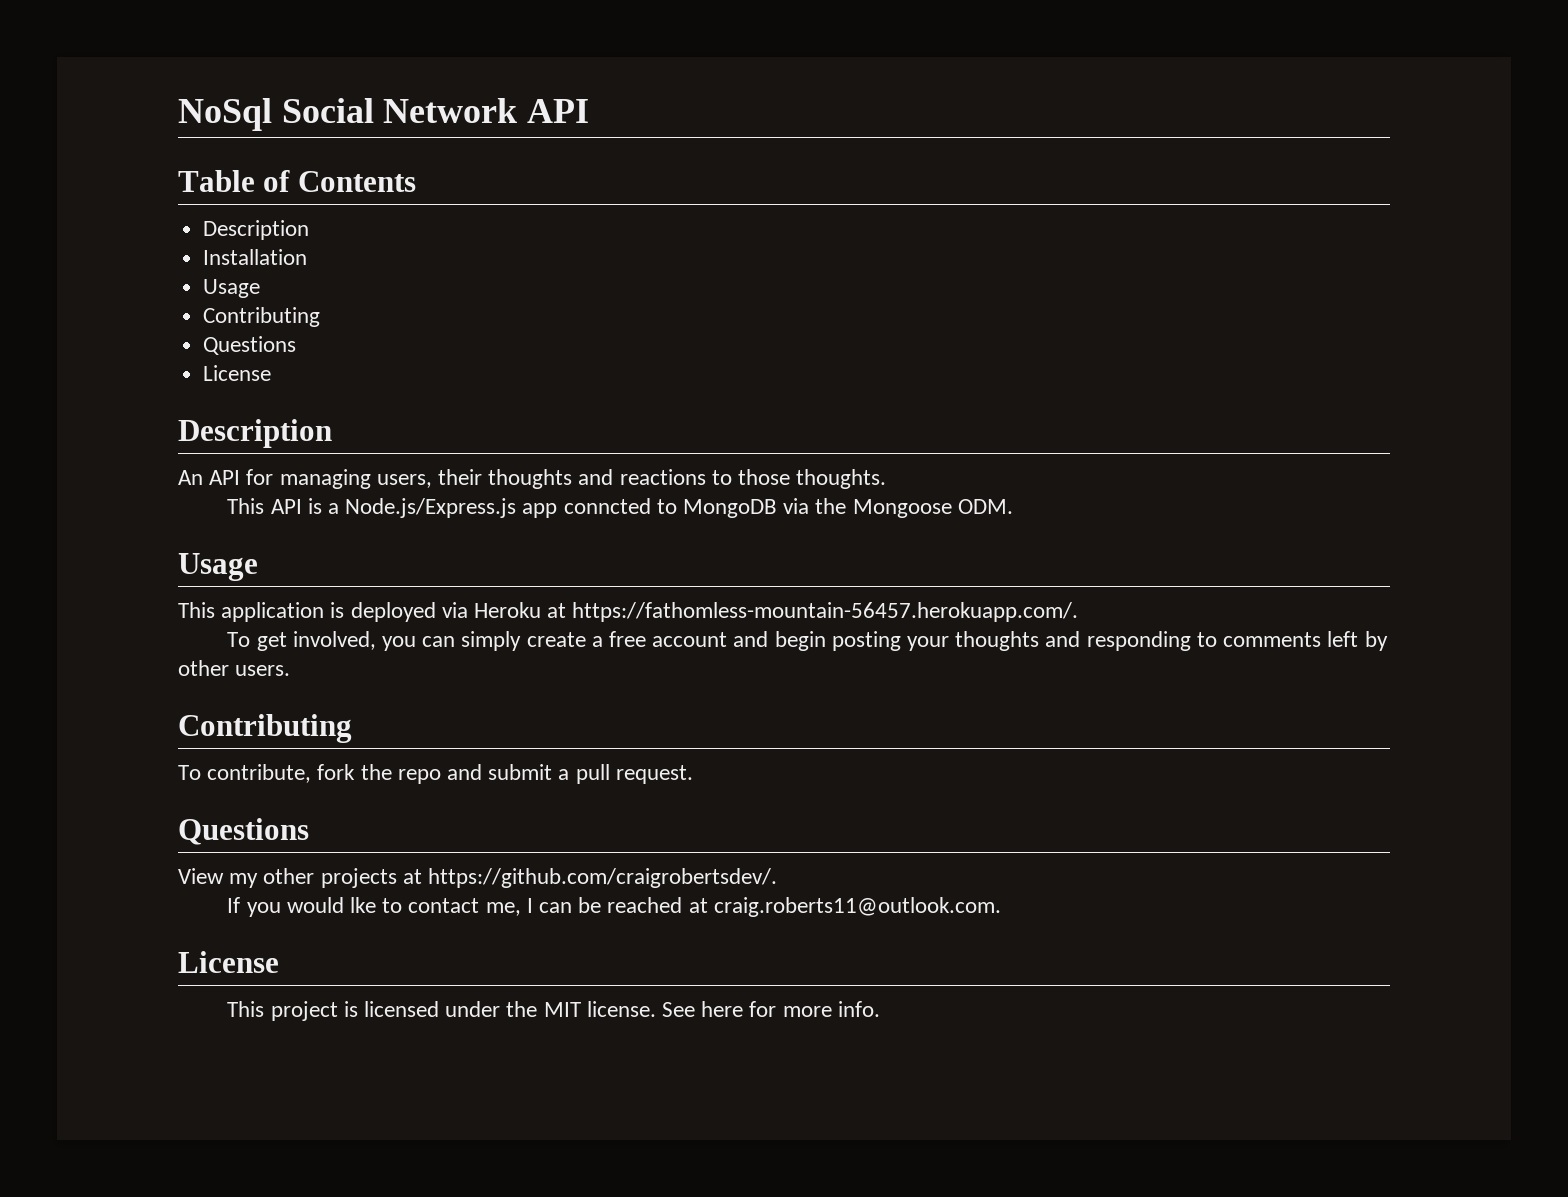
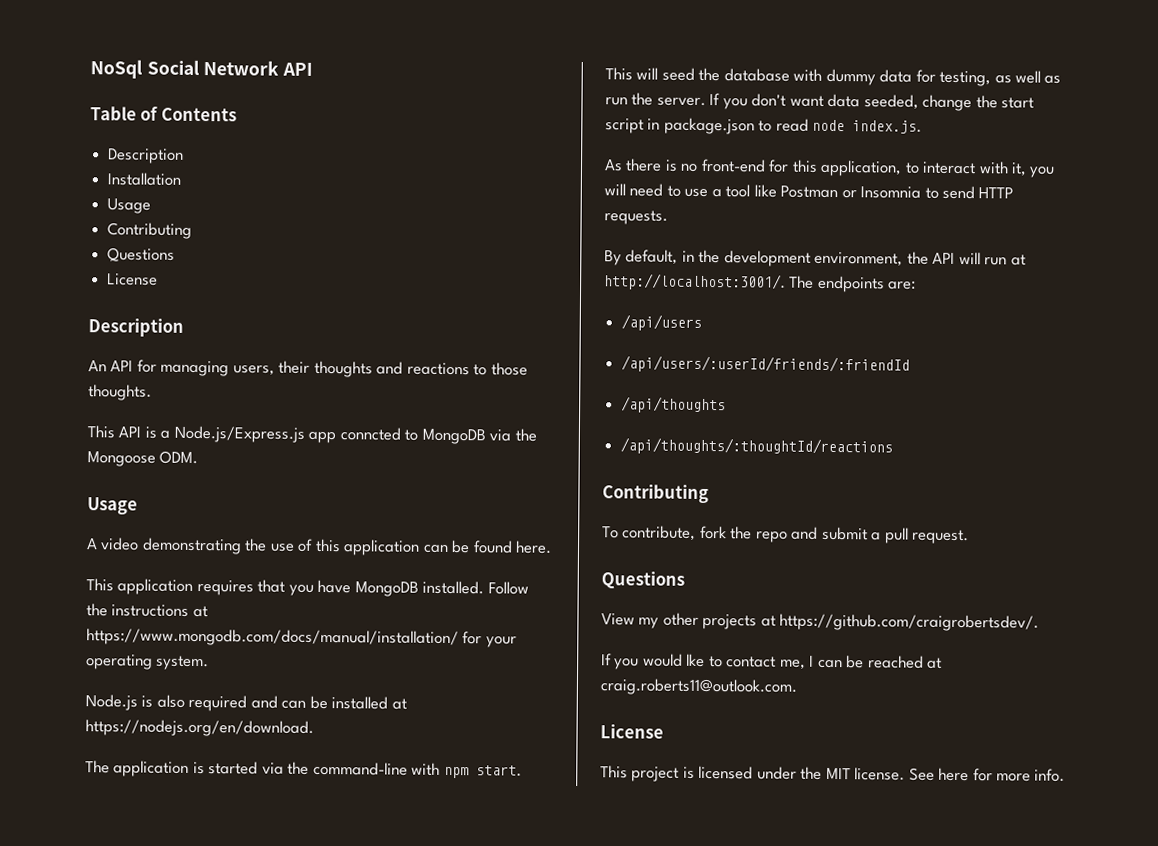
- This application is deployed via Heroku at https://fathomless-mountain-56457.herokuapp.com/.
- To get involved, you can simply create a free account and begin posting your thoughts and responding to comments left by other users.
+ A video demonstrating the use of this application can be found here.
+ This application requires that you have MongoDB installed. Follow the instructions at https://www.mongodb.com/docs/manual/installation/ for your operating system.
+ Node.js is also required and can be installed at https://nodejs.org/en/download.
+ The application is started via the command-line with npm start. This will seed the database with dummy data for testing, as well as run the server. If you don't want data seeded, change the start script in package.json to read node index.js.
+ As there is no front-end for this application, to interact with it, you will need to use a tool like Postman or Insomnia to send HTTP requests.
+ By default, in the development environment, the API will run at http://localhost:3001/. The endpoints are:
+ /api/users
+ /api/users/:userId/friends/:friendId
+ /api/thoughts
+ /api/thoughts/:thoughtId/reactions

